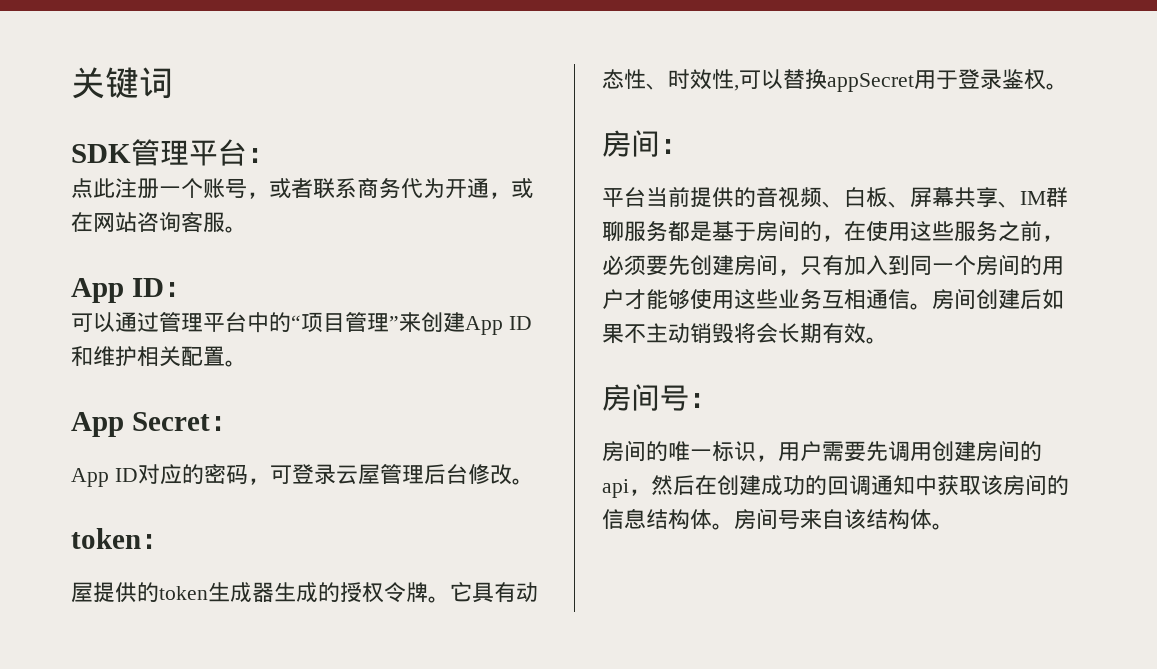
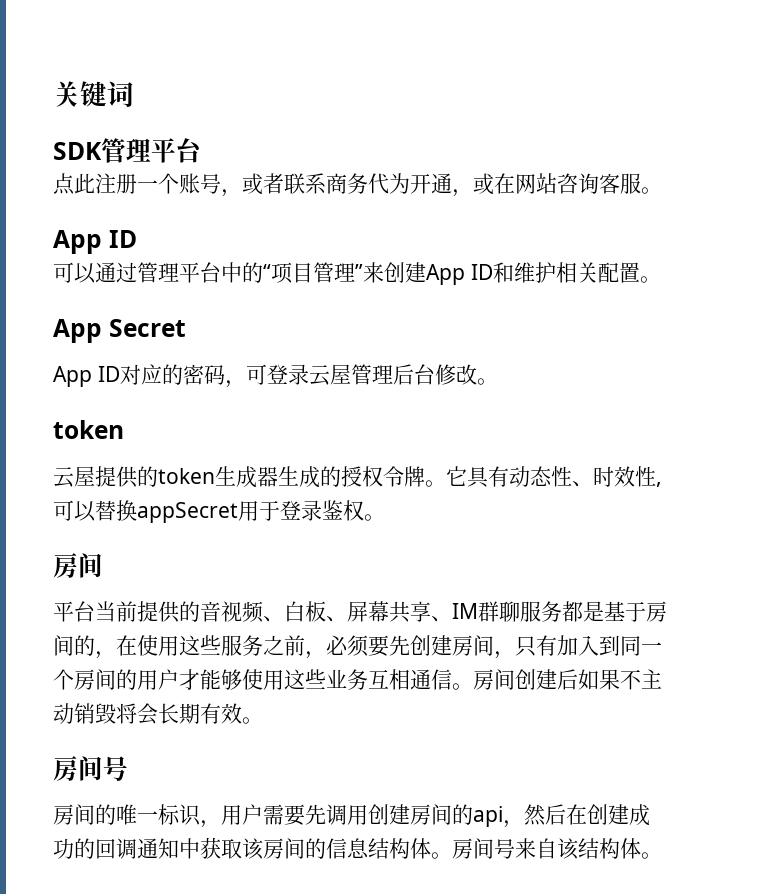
- SDK管理平台：
+ SDK管理平台
  点此注册一个账号，或者联系商务代为开通，或在网站咨询客服。
- App ID：
+ App ID
- App Secret：
+ App Secret
  App ID对应的密码，可登录云屋管理后台修改。
- token：
- 屋提供的token生成器生成的授权令牌。
+ token
+ 云屋提供的token生成器生成的授权令牌。
  它具有动态性、时效性,可以替换appSecret用于登录鉴权。
- 房间：
+ 房间
  房间创建后如果不主动销毁将会长期有效。
- 房间号：
+ 房间号

